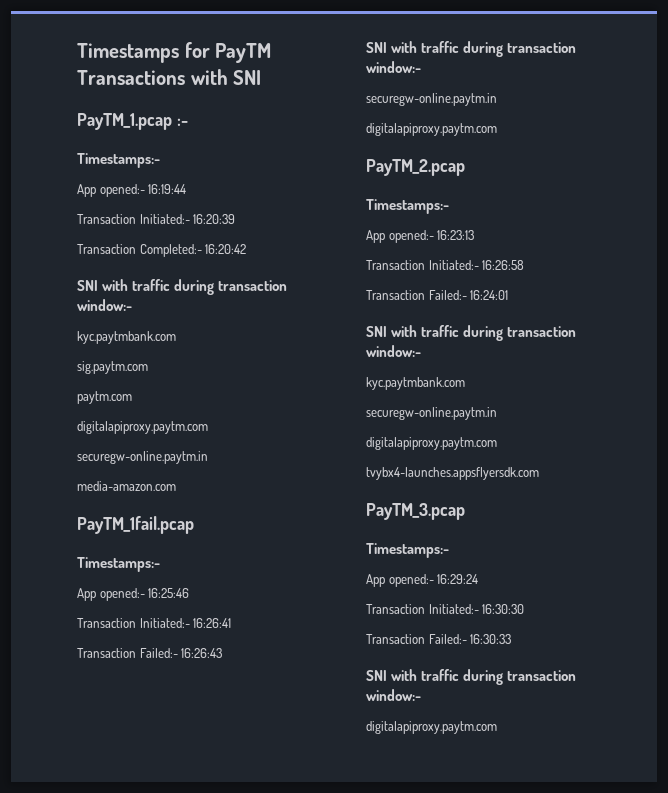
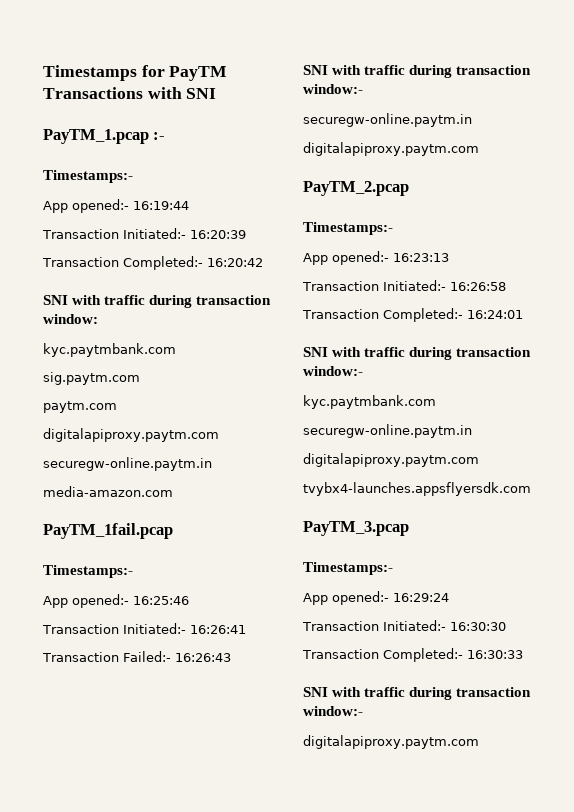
  Transaction Completed:- 16:20:42
- SNI with traffic during transaction window:-
+ SNI with traffic during transaction window:
- Transaction Failed:- 16:24:01
+ Transaction Completed:- 16:24:01
- Transaction Failed:- 16:30:33
+ Transaction Completed:- 16:30:33

